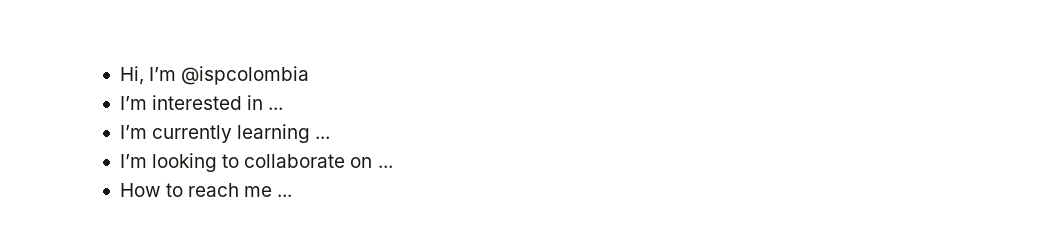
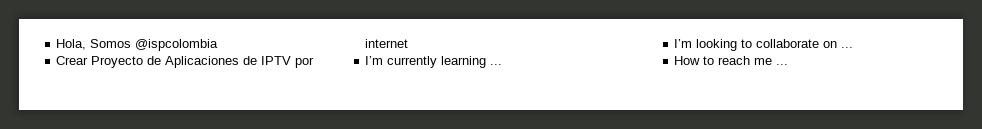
- Hi, I’m @ispcolombia
+ Hola, Somos @ispcolombia
- I’m interested in ...
+ Crear Proyecto de Aplicaciones de IPTV por internet

